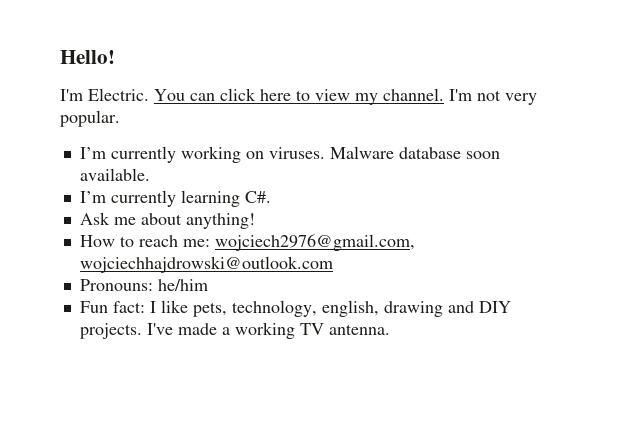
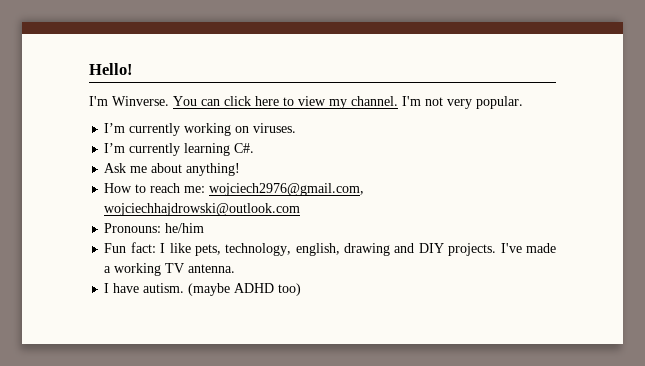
- I'm Electric.
+ I'm Winverse.
- Malware database soon available.
+ I have autism. (maybe ADHD too)

